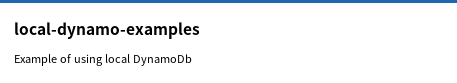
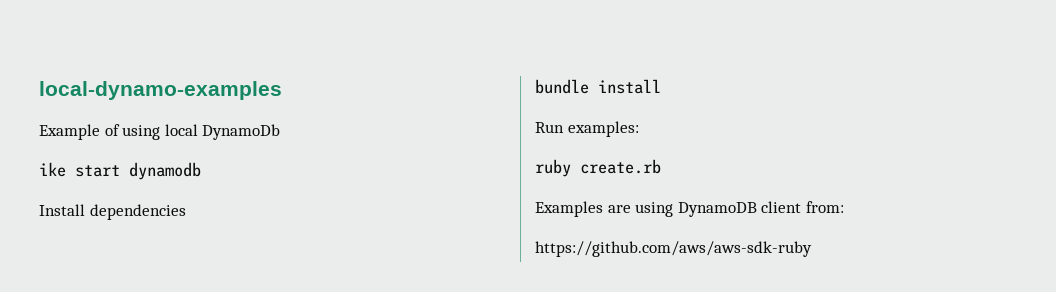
+ ike start dynamodb
+ Install dependencies
+ bundle install
+ Run examples:
+ ruby create.rb
+ Examples are using DynamoDB client from:
+ https://github.com/aws/aws-sdk-ruby

